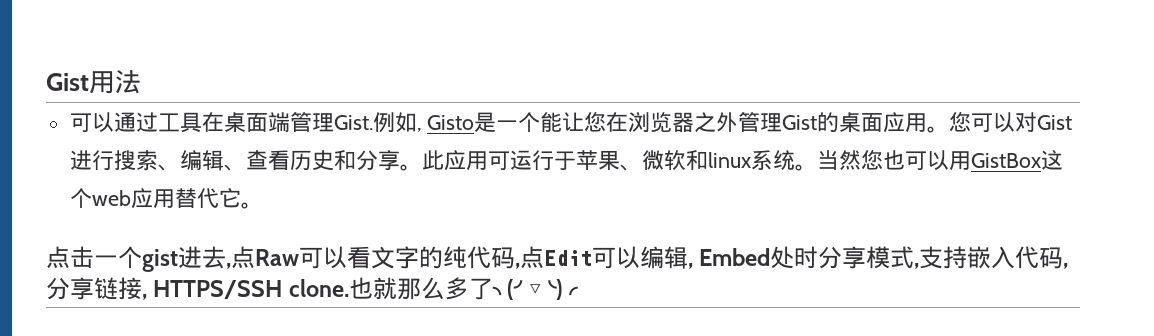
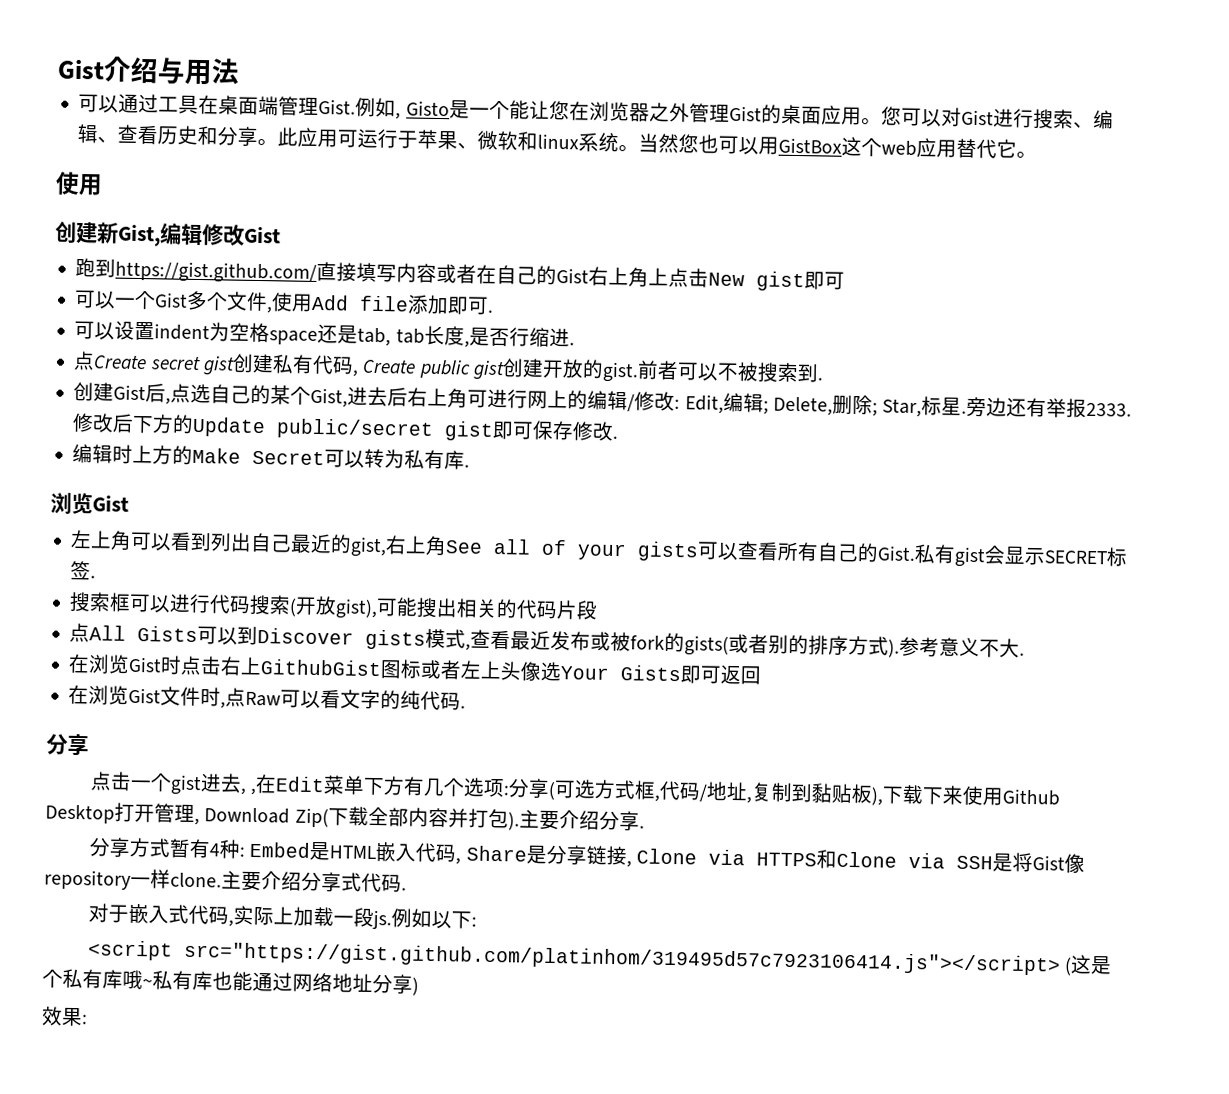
- Gist用法
+ Gist介绍与用法
  当然您也可以用GistBox这个web应用替代它。
- 点击一个gist进去,点Raw可以看文字的纯代码,点Edit可以编辑, Embed处时分享模式,支持嵌入代码,分享链接, HTTPS/SSH clone.也就那么多了╮(╯▽╰)╭
+ 使用
+ 创建新Gist,编辑修改Gist
+ 跑到https://gist.github.com/直接填写内容或者在自己的Gist右上角上点击New gist即可
+ 可以一个Gist多个文件,使用Add file添加即可.
+ 可以设置indent为空格space还是tab, tab长度,是否行缩进.
+ 点Create secret gist创建私有代码, Create public gist创建开放的gist.前者可以不被搜索到.
+ 创建Gist后,点选自己的某个Gist,进去后右上角可进行网上的编辑/修改: Edit,编辑; Delete,删除; Star,标星.旁边还有举报2333.修改后下方的Update public/secret gist即可保存修改.
+ 编辑时上方的Make Secret可以转为私有库.
+ 浏览Gist
+ 左上角可以看到列出自己最近的gist,右上角See all of your gists可以查看所有自己的Gist.私有gist会显示SECRET标签.
+ 搜索框可以进行代码搜索(开放gist),可能搜出相关的代码片段
+ 点All Gists可以到Discover gists模式,查看最近发布或被fork的gists(或者别的排序方式).参考意义不大.
+ 在浏览Gist时点击右上GithubGist图标或者左上头像选Your Gists即可返回
+ 在浏览Gist文件时,点Raw可以看文字的纯代码.
+ 分享
+ 点击一个gist进去, ,在Edit菜单下方有几个选项:分享(可选方式框,代码/地址,复制到黏贴板),下载下来使用Github Desktop打开管理, Download Zip(下载全部内容并打包).主要介绍分享.
+ 分享方式暂有4种: Embed是HTML嵌入代码, Share是分享链接, Clone via HTTPS和Clone via SSH是将Gist像repository一样clone.主要介绍分享式代码.
+ 对于嵌入式代码,实际上加载一段js.例如以下:
+ <script src="https://gist.github.com/platinhom/319495d57c7923106414.js"></script> (这是个私有库哦~私有库也能通过网络地址分享)
+ 效果:

